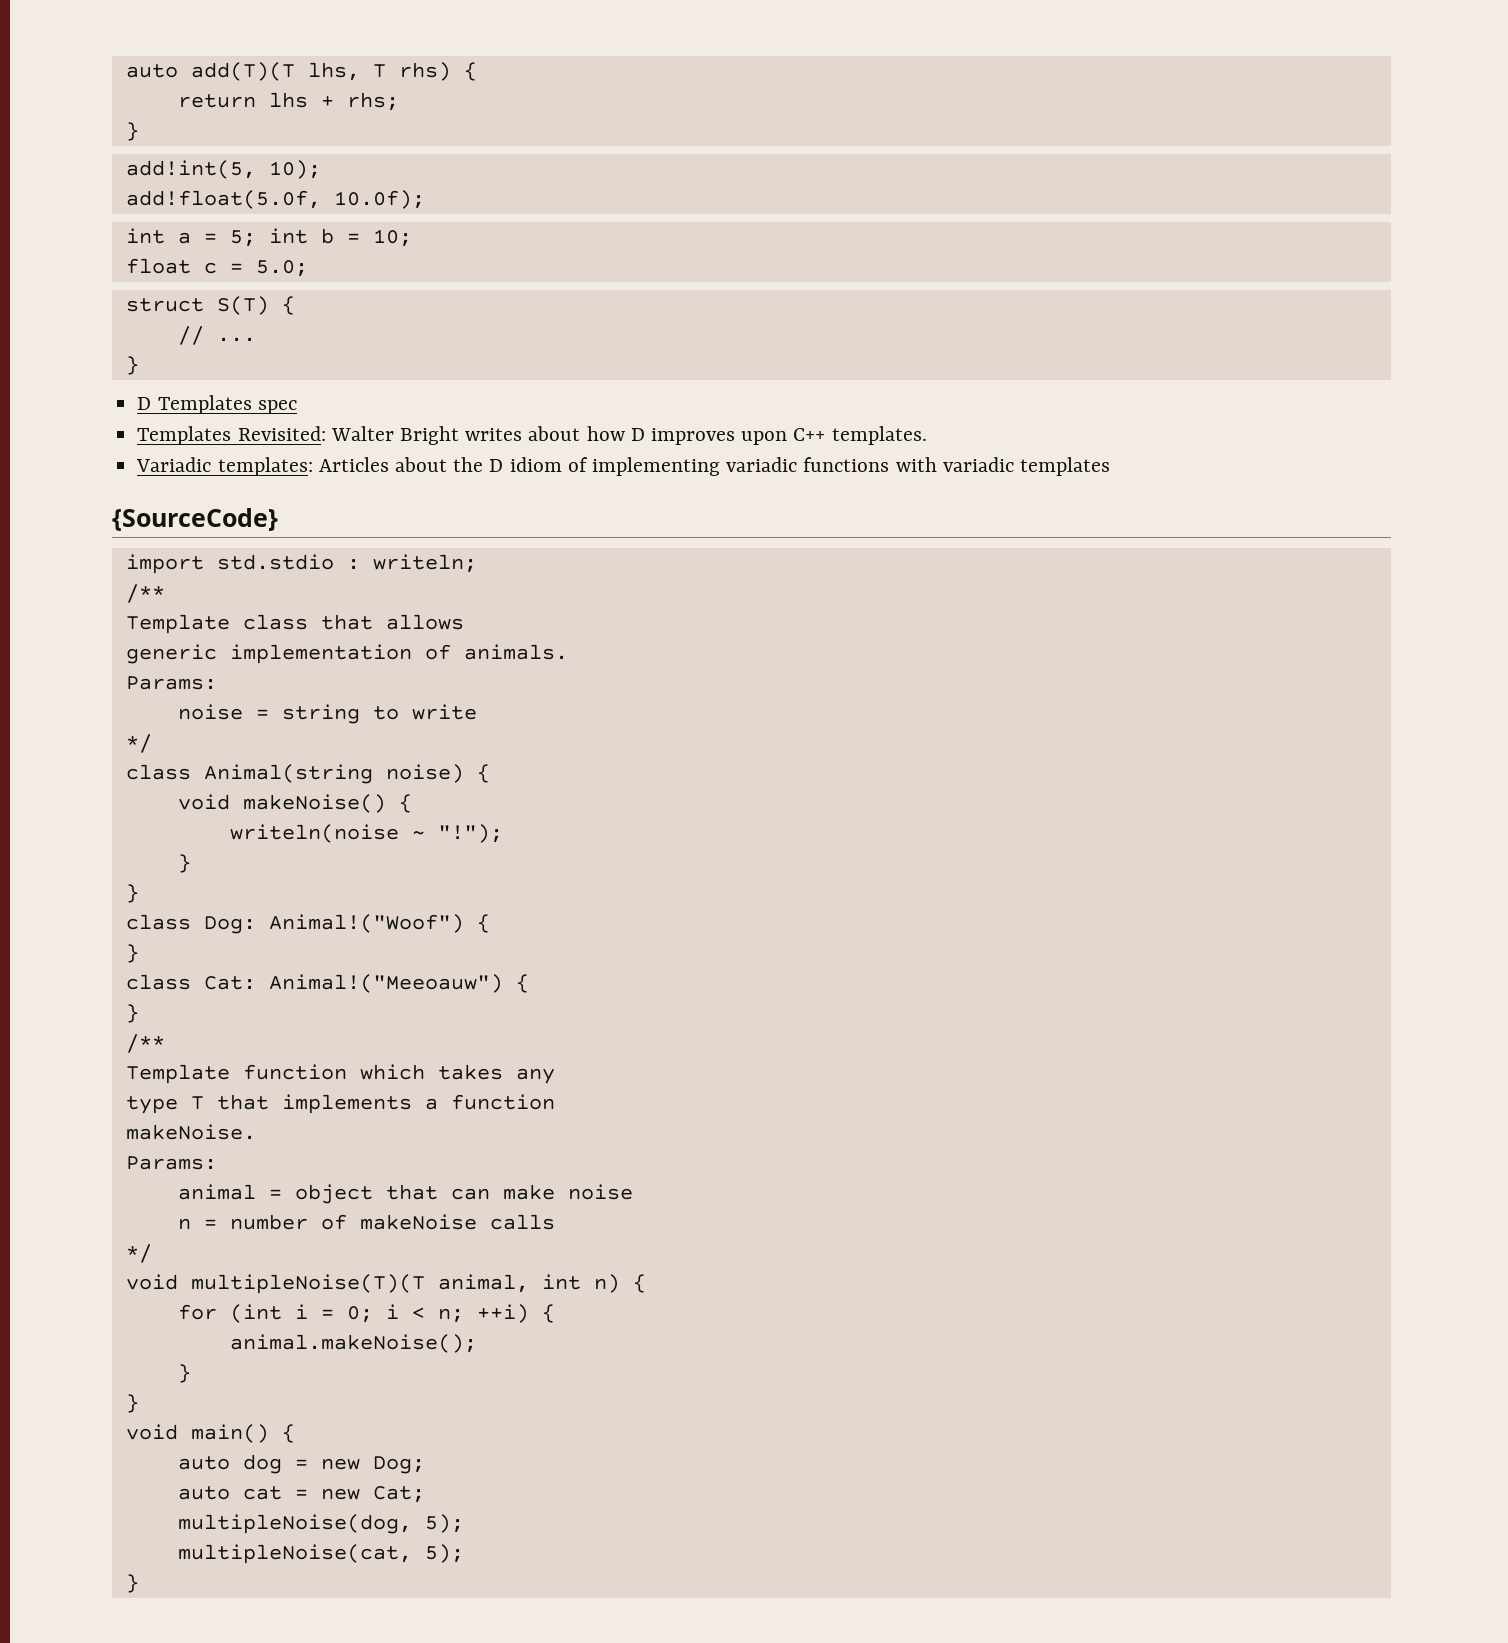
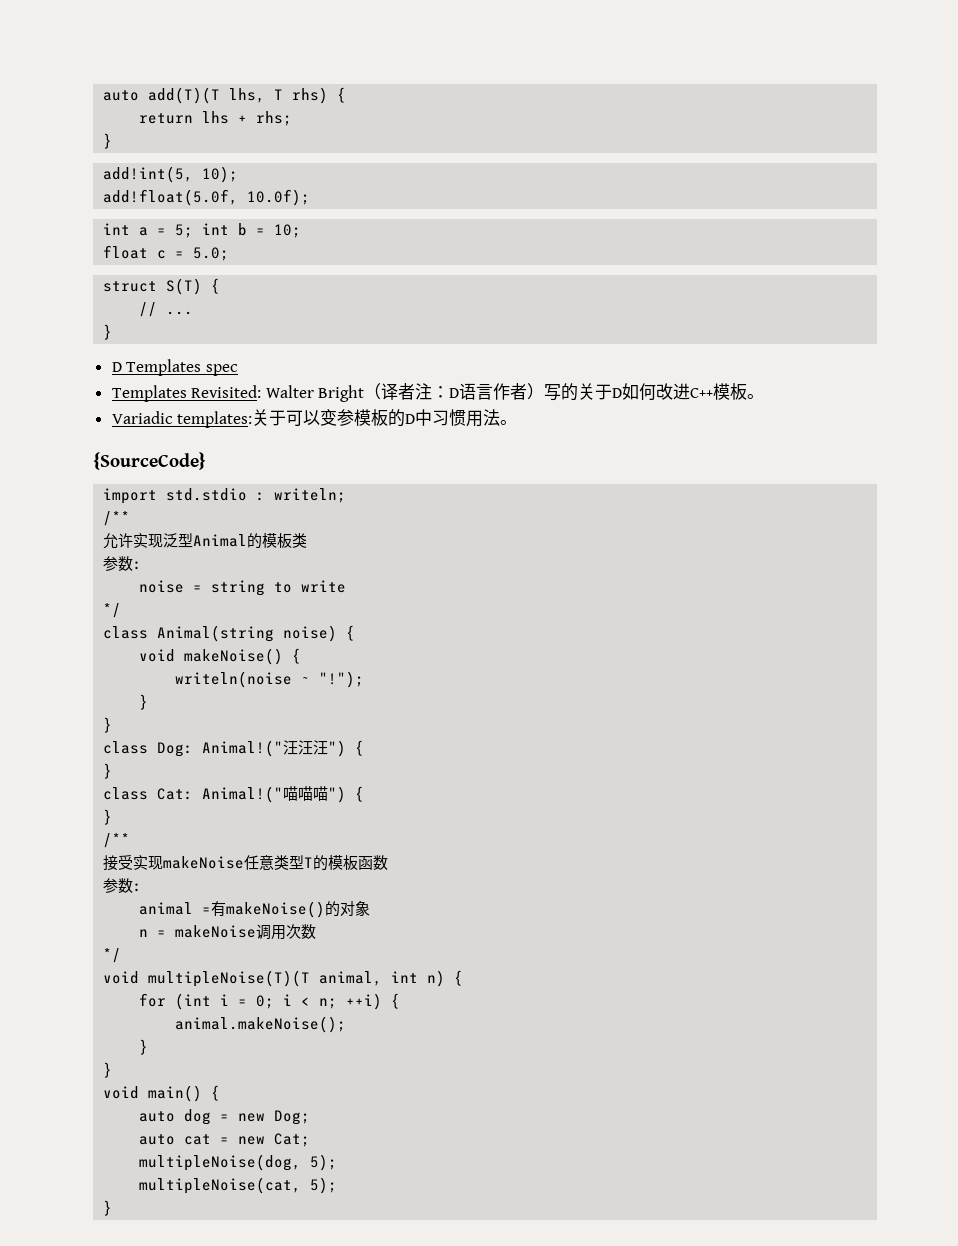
- Templates Revisited: Walter Bright writes about how D improves upon C++ templates.
- Variadic templates: Articles about the D idiom of implementing variadic functions with variadic templates
+ Templates Revisited: Walter Bright（译者注：D语言作者）写的关于D如何改进C++模板。
+ Variadic templates:关于可以变参模板的D中习惯用法。
- Template class that allows
- generic implementation of animals.
- Params:
+ 允许实现泛型Animal的模板类
+ 参数:
- class Dog: Animal!("Woof") {
+ class Dog: Animal!("汪汪汪") {
- class Cat: Animal!("Meeoauw") {
+ class Cat: Animal!("喵喵喵") {
- Template function which takes any
- type T that implements a function
- makeNoise.
- Params:
- animal = object that can make noise
- n = number of makeNoise calls
+ 接受实现makeNoise任意类型T的模板函数
+ 参数:
+ animal =有makeNoise()的对象
+ n = makeNoise调用次数

